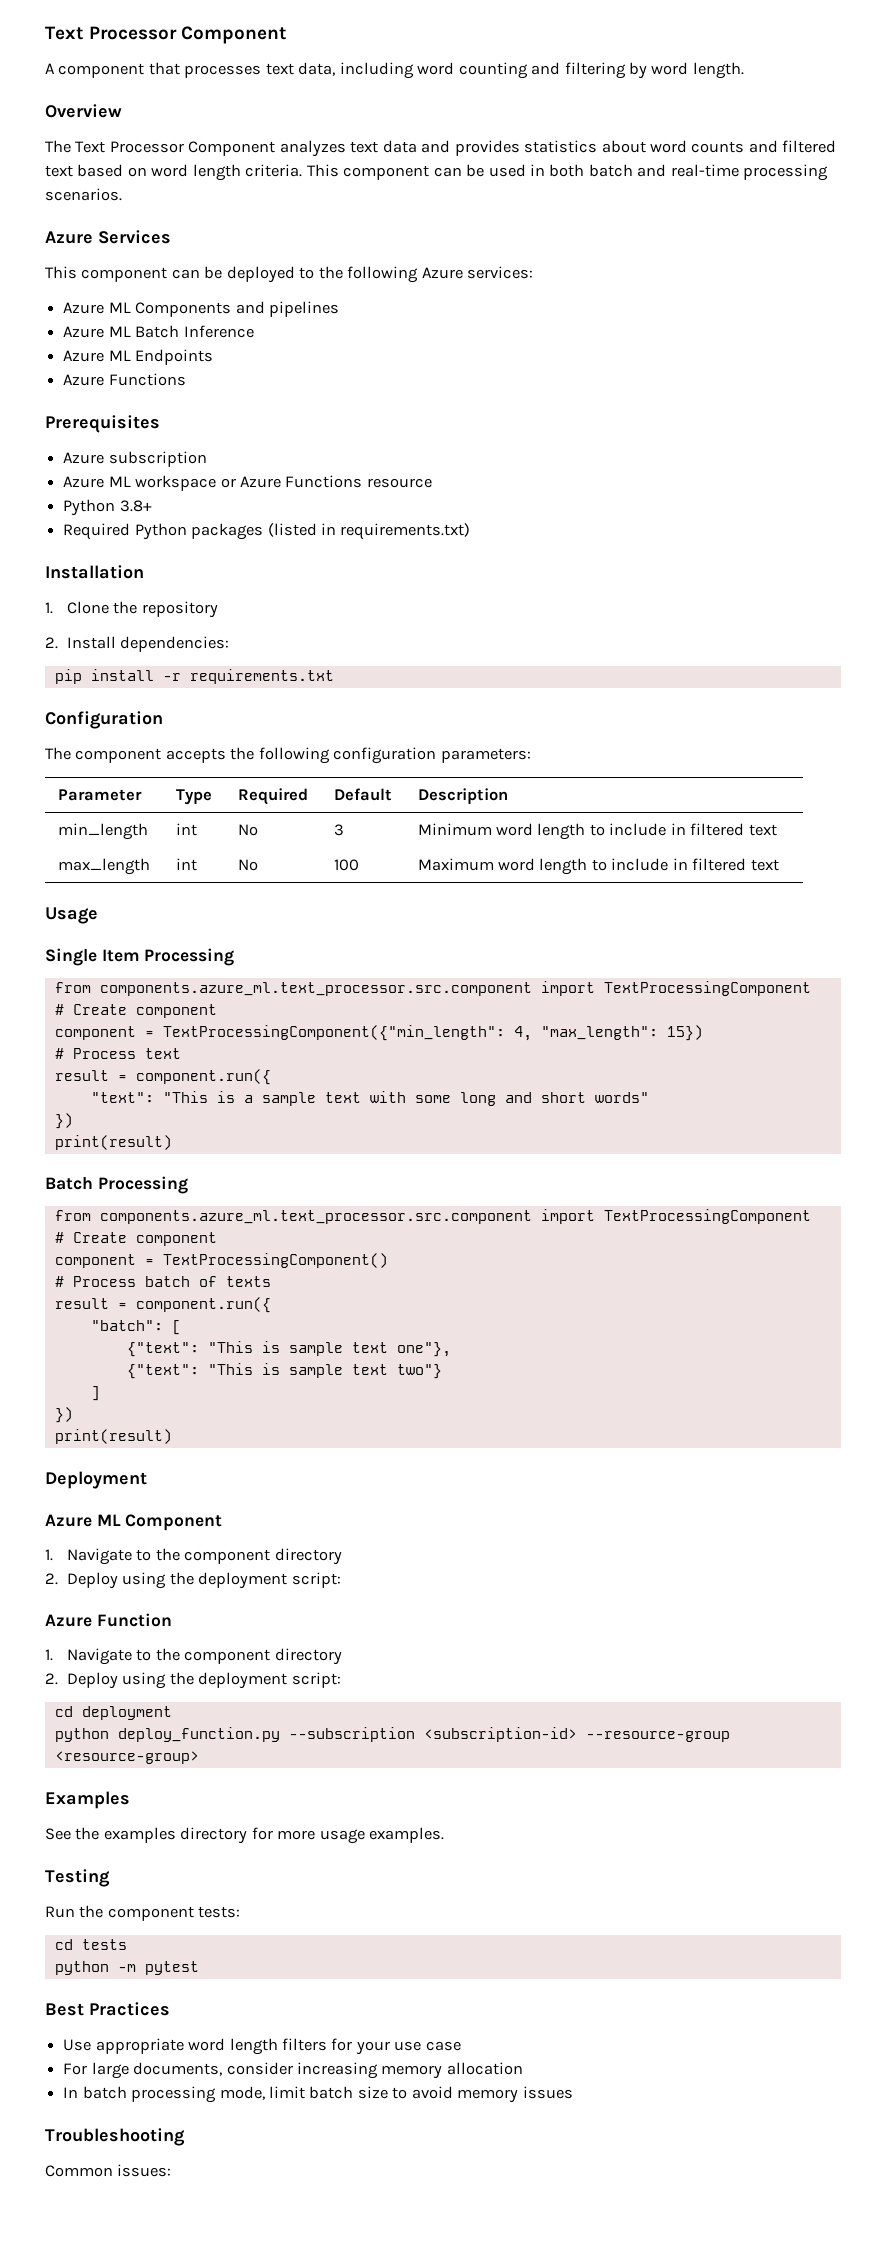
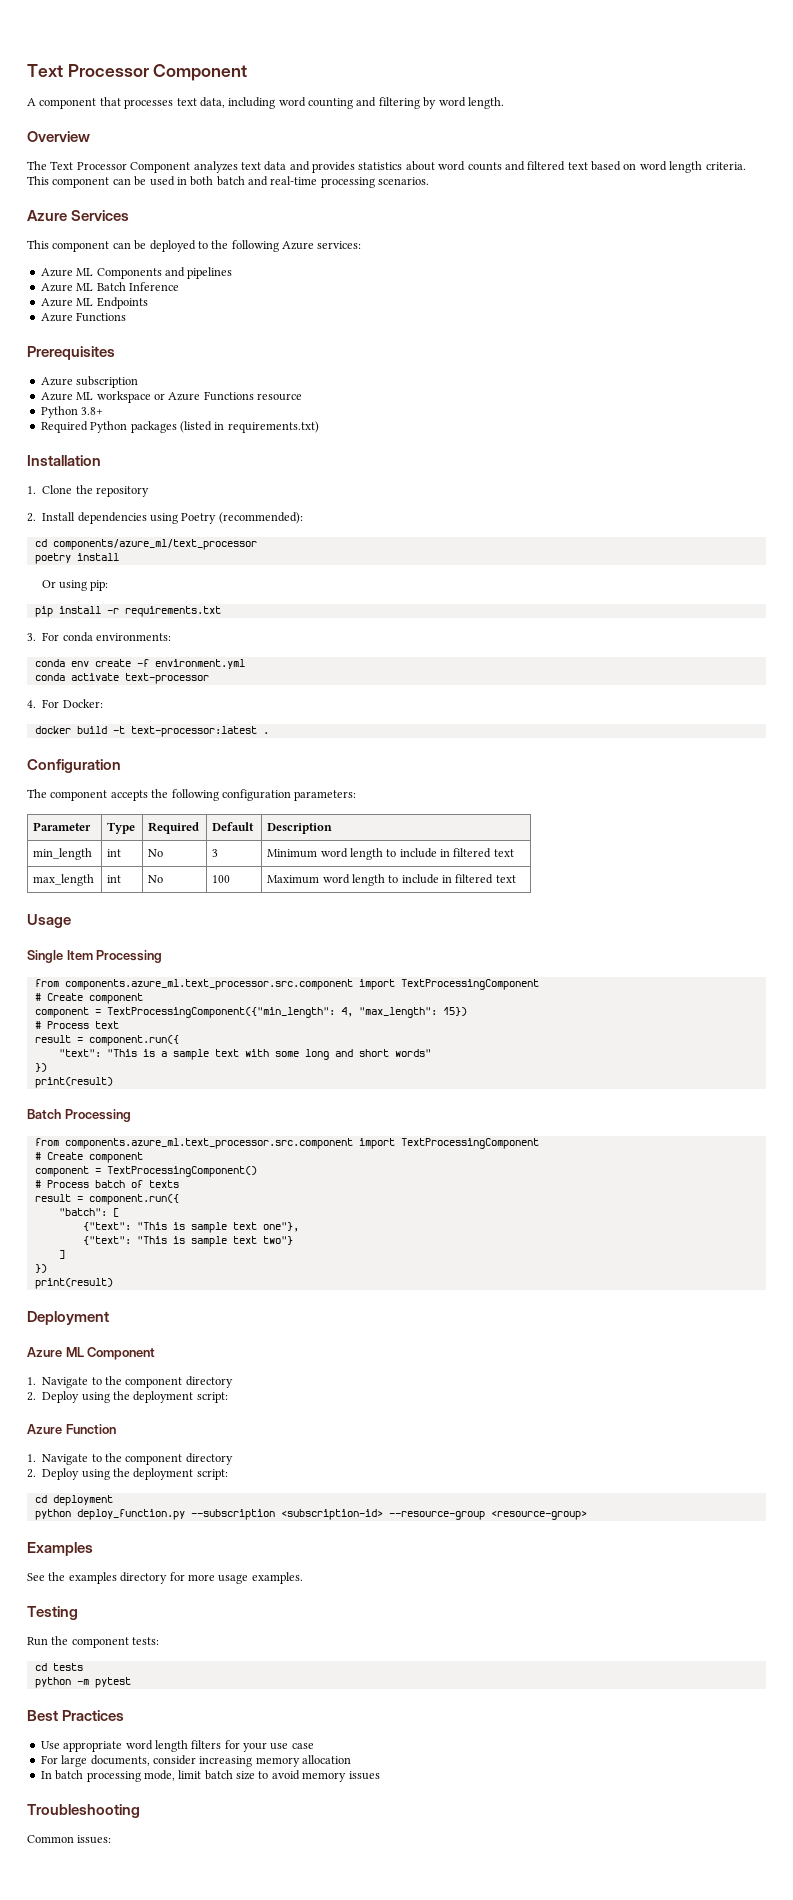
- 2. Install dependencies:
+ 2. Install dependencies using Poetry (recommended):
+ cd components/azure_ml/text_processor
+ poetry install
+ Or using pip:
  pip install -r requirements.txt
+ 3. For conda environments:
+ conda env create -f environment.yml
+ conda activate text-processor
+ 4. For Docker:
+ docker build -t text-processor:latest .

